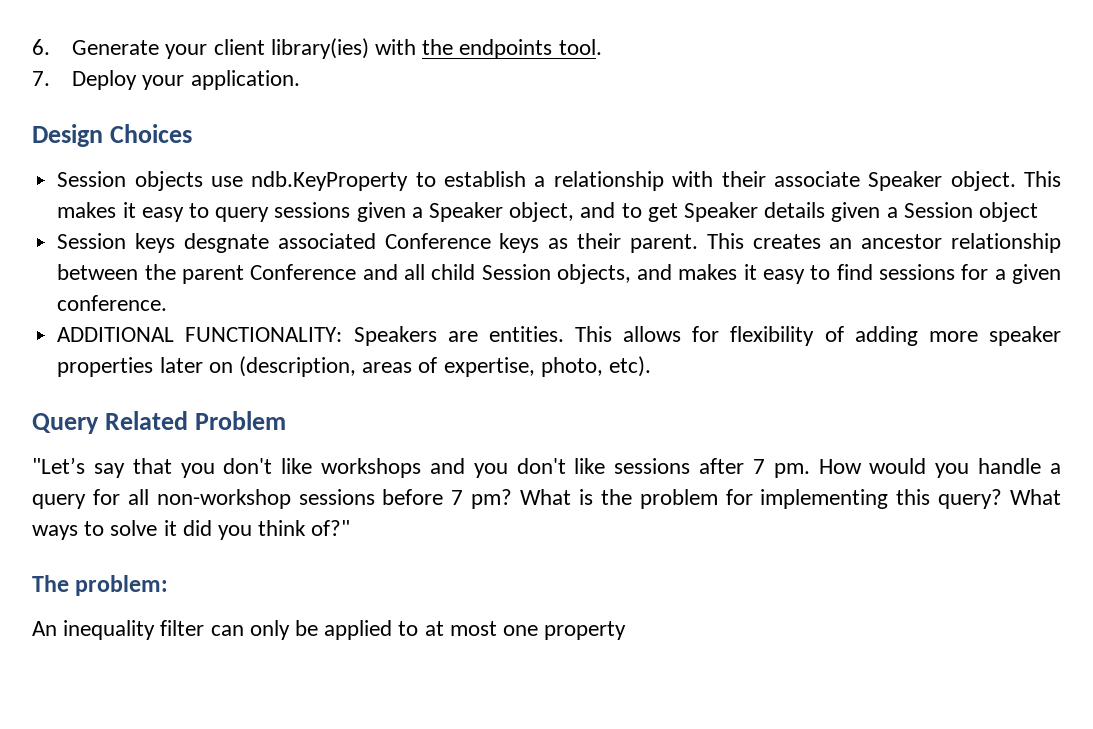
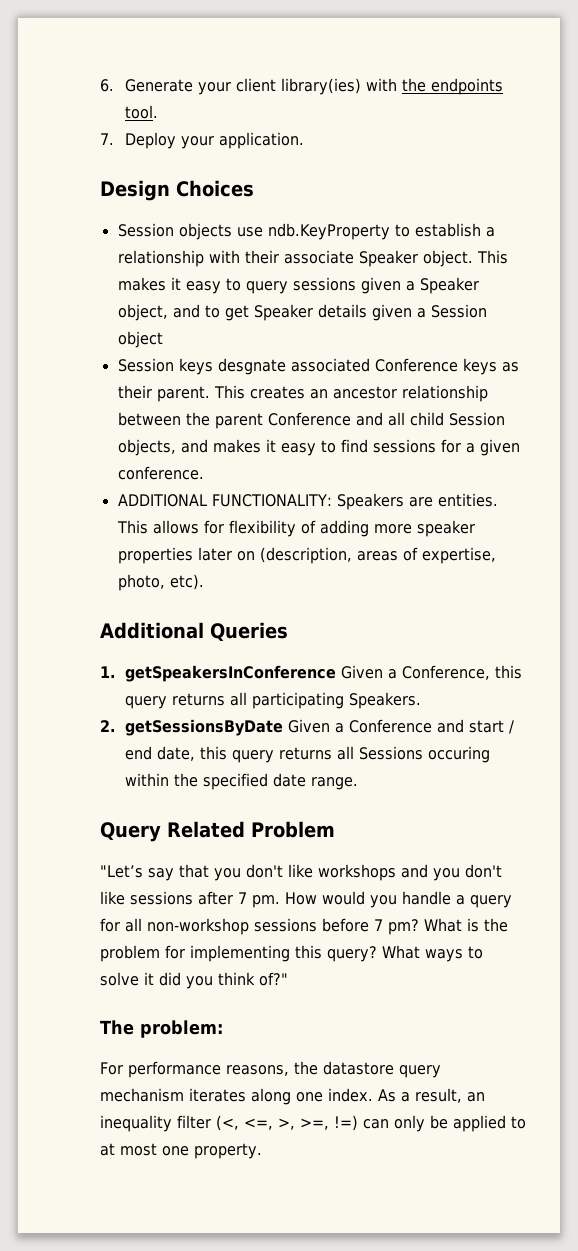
+ Additional Queries
+ 1. getSpeakersInConference Given a Conference, this query returns all participating Speakers.
+ 2. getSessionsByDate Given a Conference and start / end date, this query returns all Sessions occuring within the specified date range.
- An inequality filter can only be applied to at most one property
+ For performance reasons, the datastore query mechanism iterates along one index. As a result, an inequality filter (<, <=, >, >=, !=) can only be applied to at most one property.

